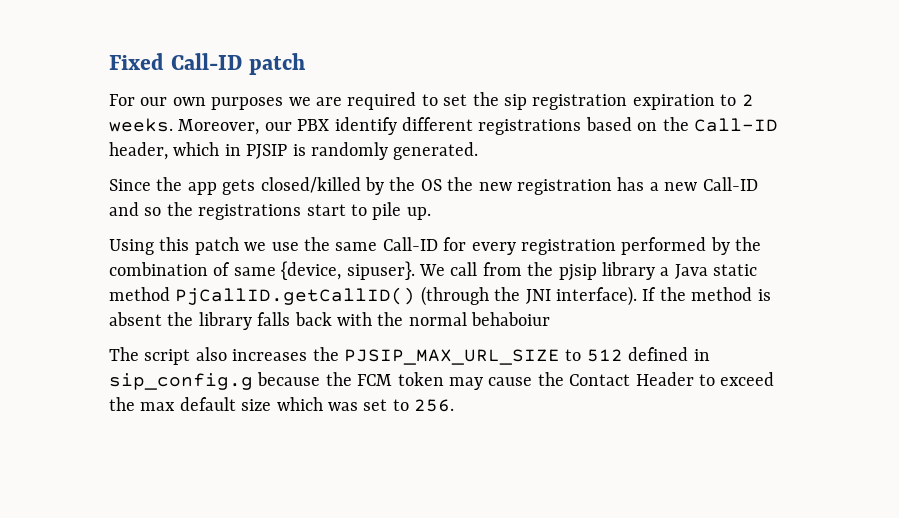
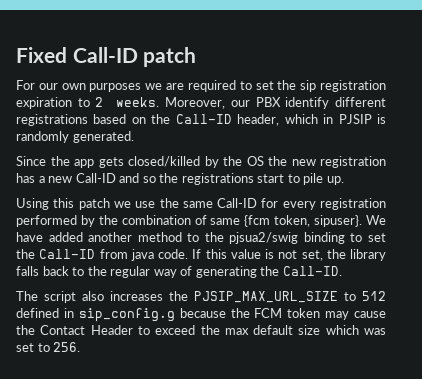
- Using this patch we use the same Call-ID for every registration performed by the combination of same {device, sipuser}. We call from the pjsip library a Java static method PjCallID.getCallID() (through the JNI interface). If the method is absent the library falls back with the normal behaboiur
+ Using this patch we use the same Call-ID for every registration performed by the combination of same {fcm token, sipuser}. We have added another method to the pjsua2/swig binding to set the Call-ID from java code. If this value is not set, the library falls back to the regular way of generating the Call-ID.

